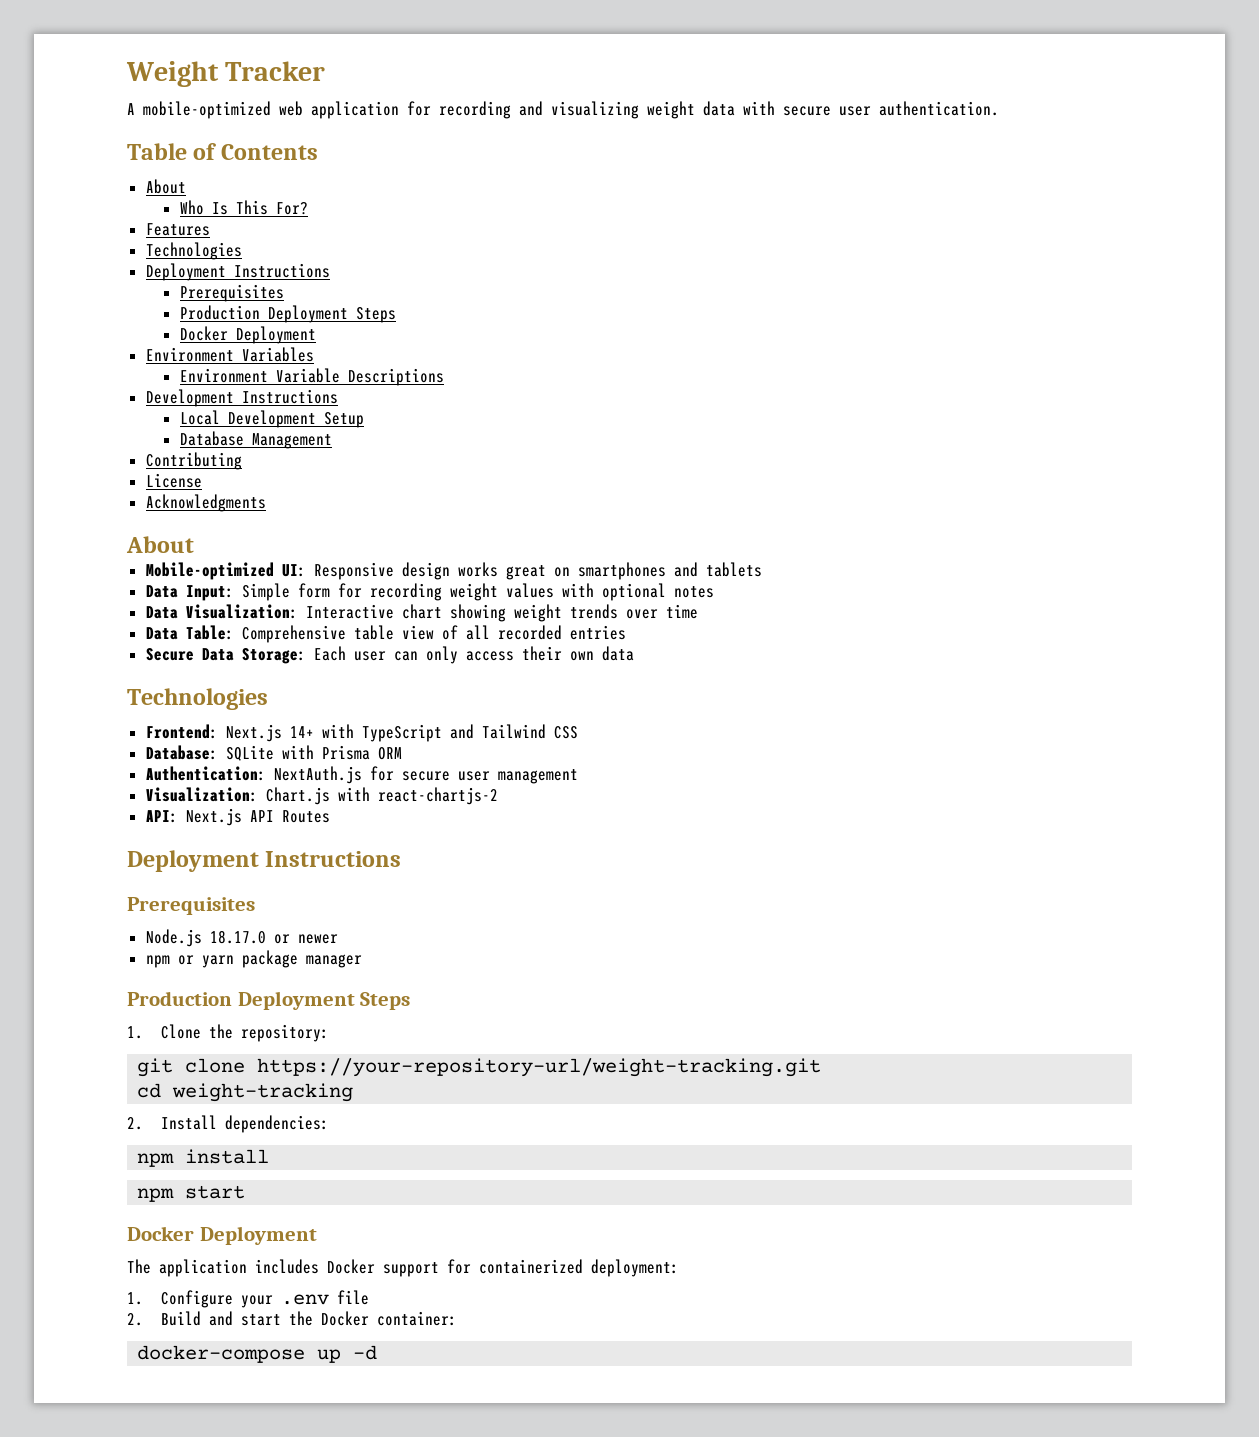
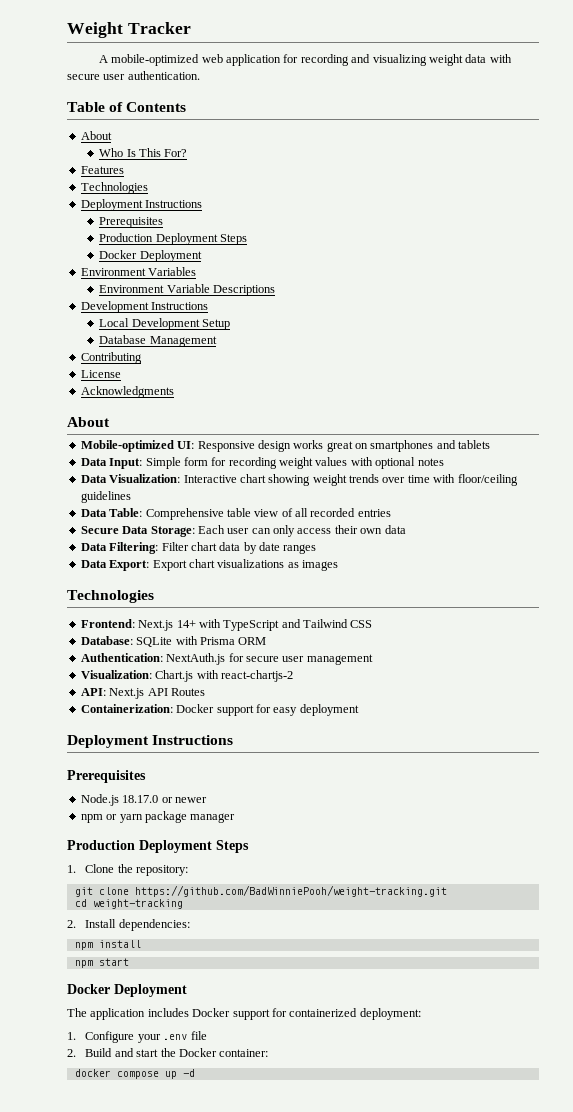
- Data Visualization: Interactive chart showing weight trends over time
+ Data Visualization: Interactive chart showing weight trends over time with floor/ceiling guidelines
+ Data Filtering: Filter chart data by date ranges
+ Data Export: Export chart visualizations as images
+ Containerization: Docker support for easy deployment
- git clone https://your-repository-url/weight-tracking.git
+ git clone https://github.com/BadWinniePooh/weight-tracking.git
- docker-compose up -d
+ docker compose up -d

